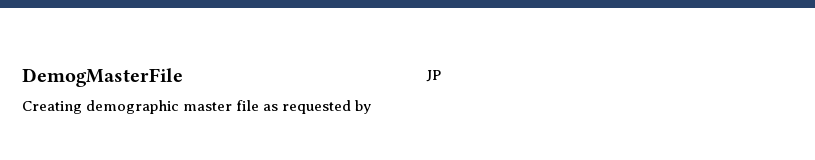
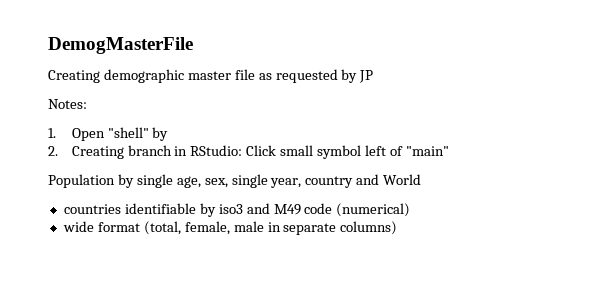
+ Notes:
+ 1. Open "shell" by
+ 2. Creating branch in RStudio: Click small symbol left of "main"
+ Population by single age, sex, single year, country and World
+ countries identifiable by iso3 and M49 code (numerical)
+ wide format (total, female, male in separate columns)

